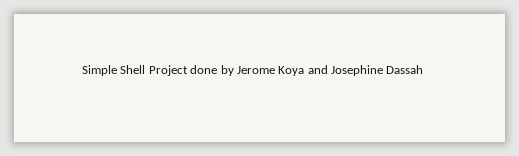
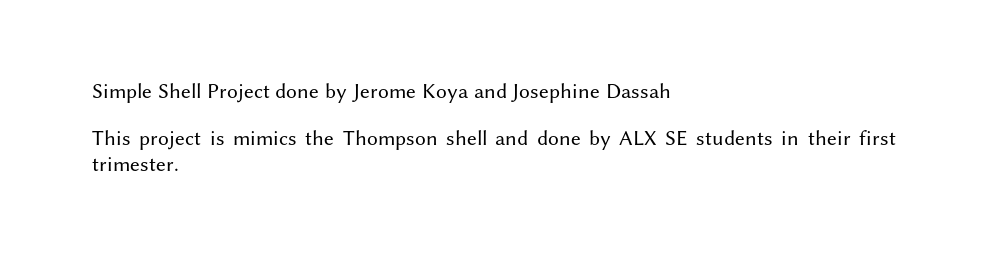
+ This project is mimics the Thompson shell and done by ALX SE students in their first trimester.

